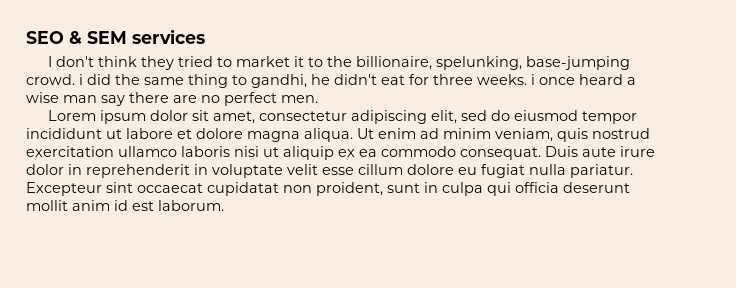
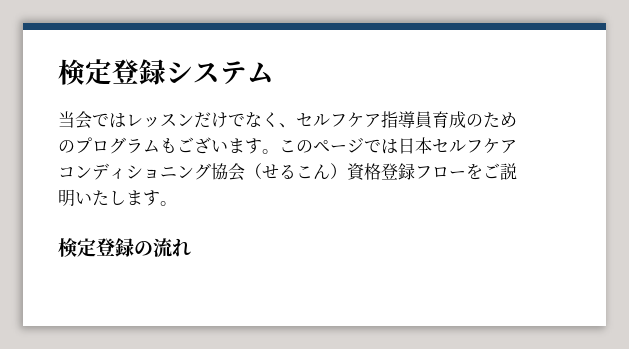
- SEO & SEM services
- I don't think they tried to market it to the billionaire, spelunking, base-jumping crowd. i did the same thing to gandhi, he didn't eat for three weeks. i once heard a wise man say there are no perfect men.
- Lorem ipsum dolor sit amet, consectetur adipiscing elit, sed do eiusmod tempor incididunt ut labore et dolore magna aliqua. Ut enim ad minim veniam, quis nostrud exercitation ullamco laboris nisi ut aliquip ex ea commodo consequat. Duis aute irure dolor in reprehenderit in voluptate velit esse cillum dolore eu fugiat nulla pariatur. Excepteur sint occaecat cupidatat non proident, sunt in culpa qui officia deserunt mollit anim id est laborum.
+ 検定登録システム
+ 当会ではレッスンだけでなく、セルフケア指導員育成のためのプログラムもございます。このページでは日本セルフケアコンディショニング協会（せるこん）資格登録フローをご説明いたします。
+ 検定登録の流れ

